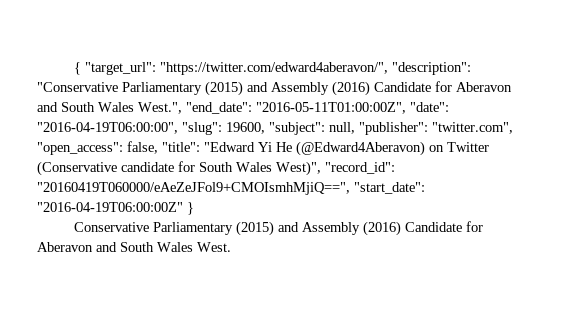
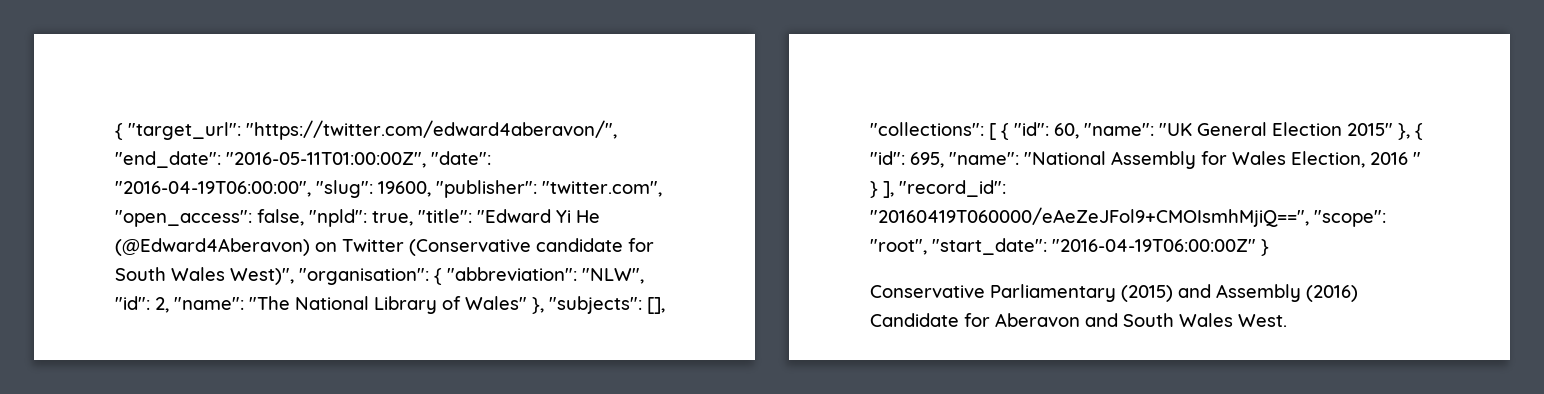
- { "target_url": "https://twitter.com/edward4aberavon/", "description": "Conservative Parliamentary (2015) and Assembly (2016) Candidate for Aberavon and South Wales West.", "end_date": "2016-05-11T01:00:00Z", "date": "2016-04-19T06:00:00", "slug": 19600, "subject": null, "publisher": "twitter.com", "open_access": false, "title": "Edward Yi He (@Edward4Aberavon) on Twitter (Conservative candidate for South Wales West)", "record_id": "20160419T060000/eAeZeJFol9+CMOIsmhMjiQ==", "start_date": "2016-04-19T06:00:00Z" }
+ { "target_url": "https://twitter.com/edward4aberavon/", "end_date": "2016-05-11T01:00:00Z", "date": "2016-04-19T06:00:00", "slug": 19600, "publisher": "twitter.com", "open_access": false, "npld": true, "title": "Edward Yi He (@Edward4Aberavon) on Twitter (Conservative candidate for South Wales West)", "organisation": { "abbreviation": "NLW", "id": 2, "name": "The National Library of Wales" }, "subjects": [], "collections": [ { "id": 60, "name": "UK General Election 2015" }, { "id": 695, "name": "National Assembly for Wales Election, 2016 " } ], "record_id": "20160419T060000/eAeZeJFol9+CMOIsmhMjiQ==", "scope": "root", "start_date": "2016-04-19T06:00:00Z" }

